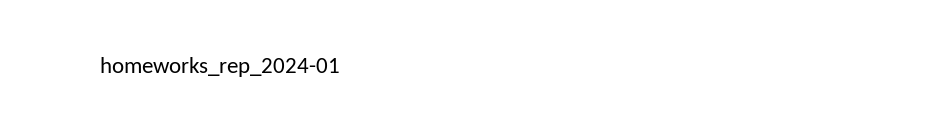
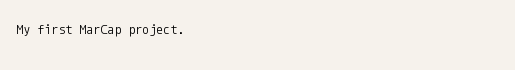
- homeworks_rep_2024-01
+ My first MarCap project.

